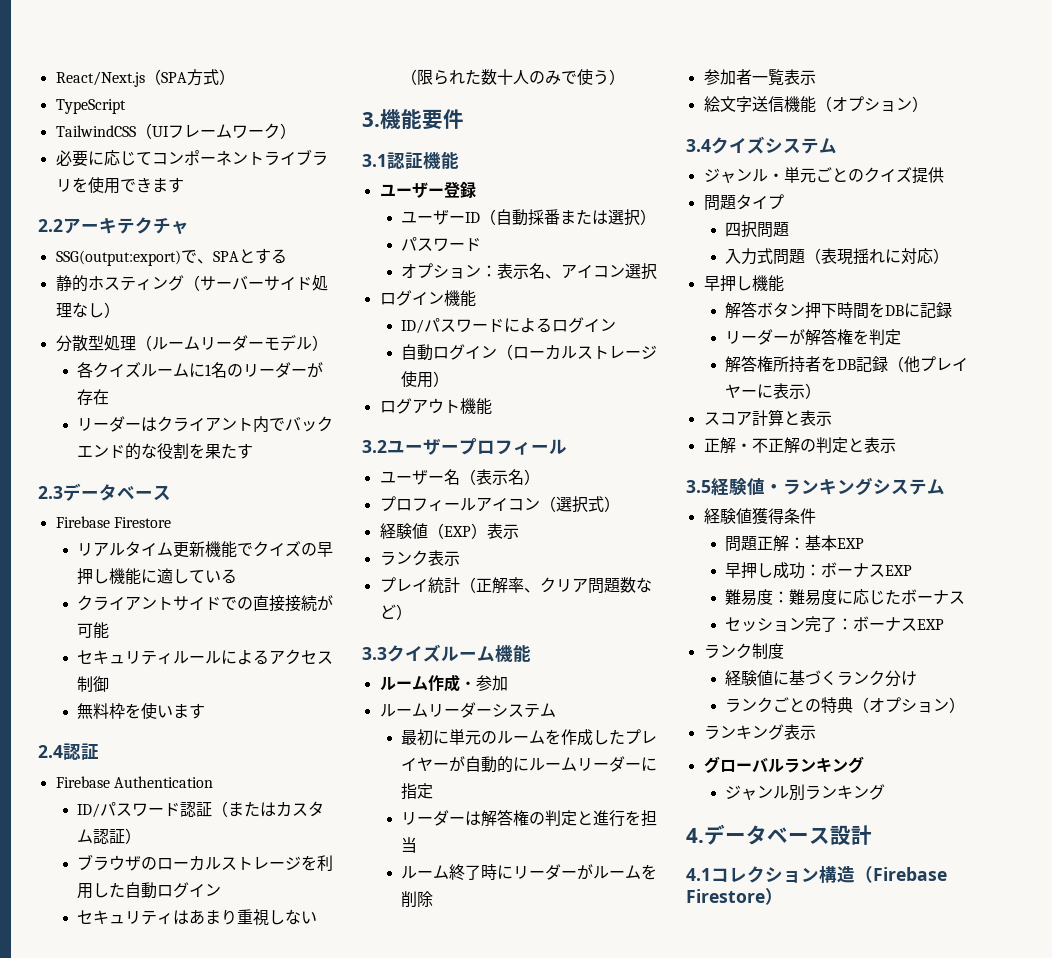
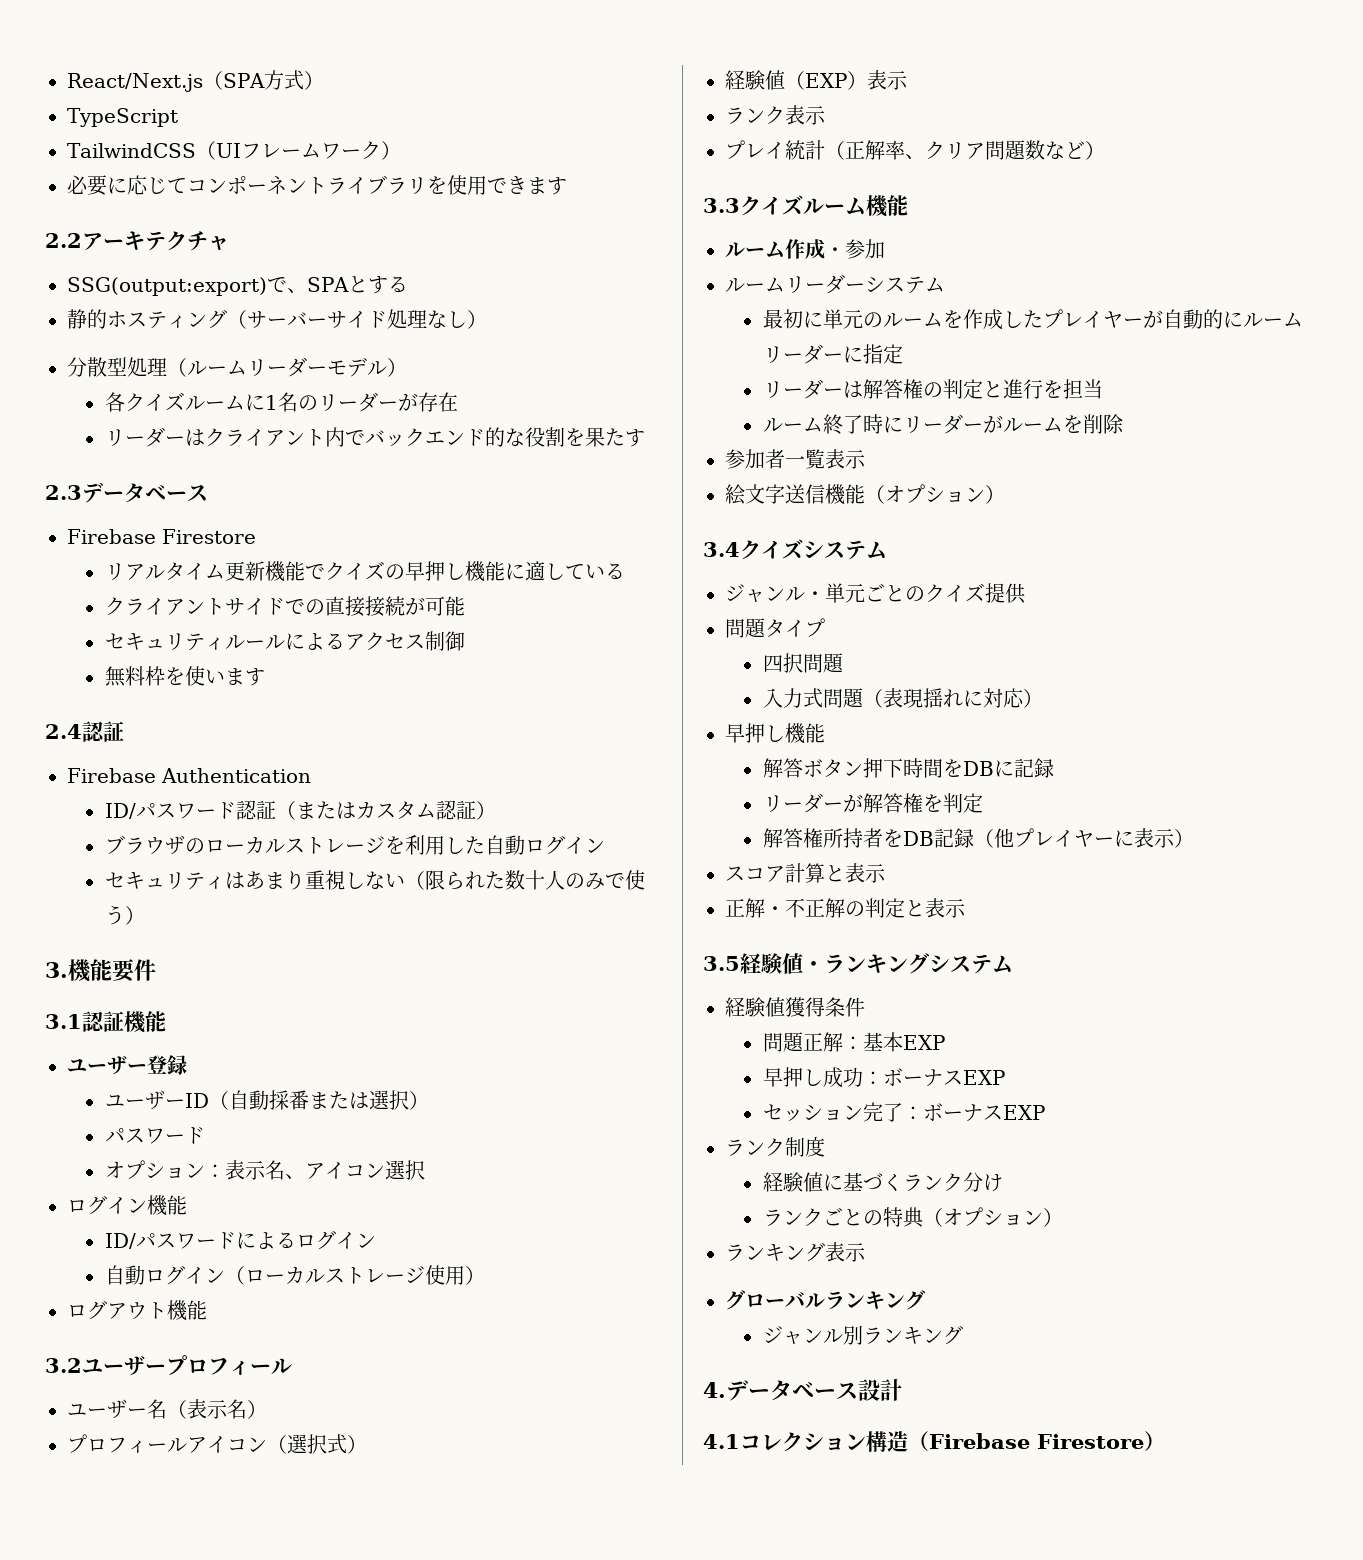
- 難易度：難易度に応じたボーナス

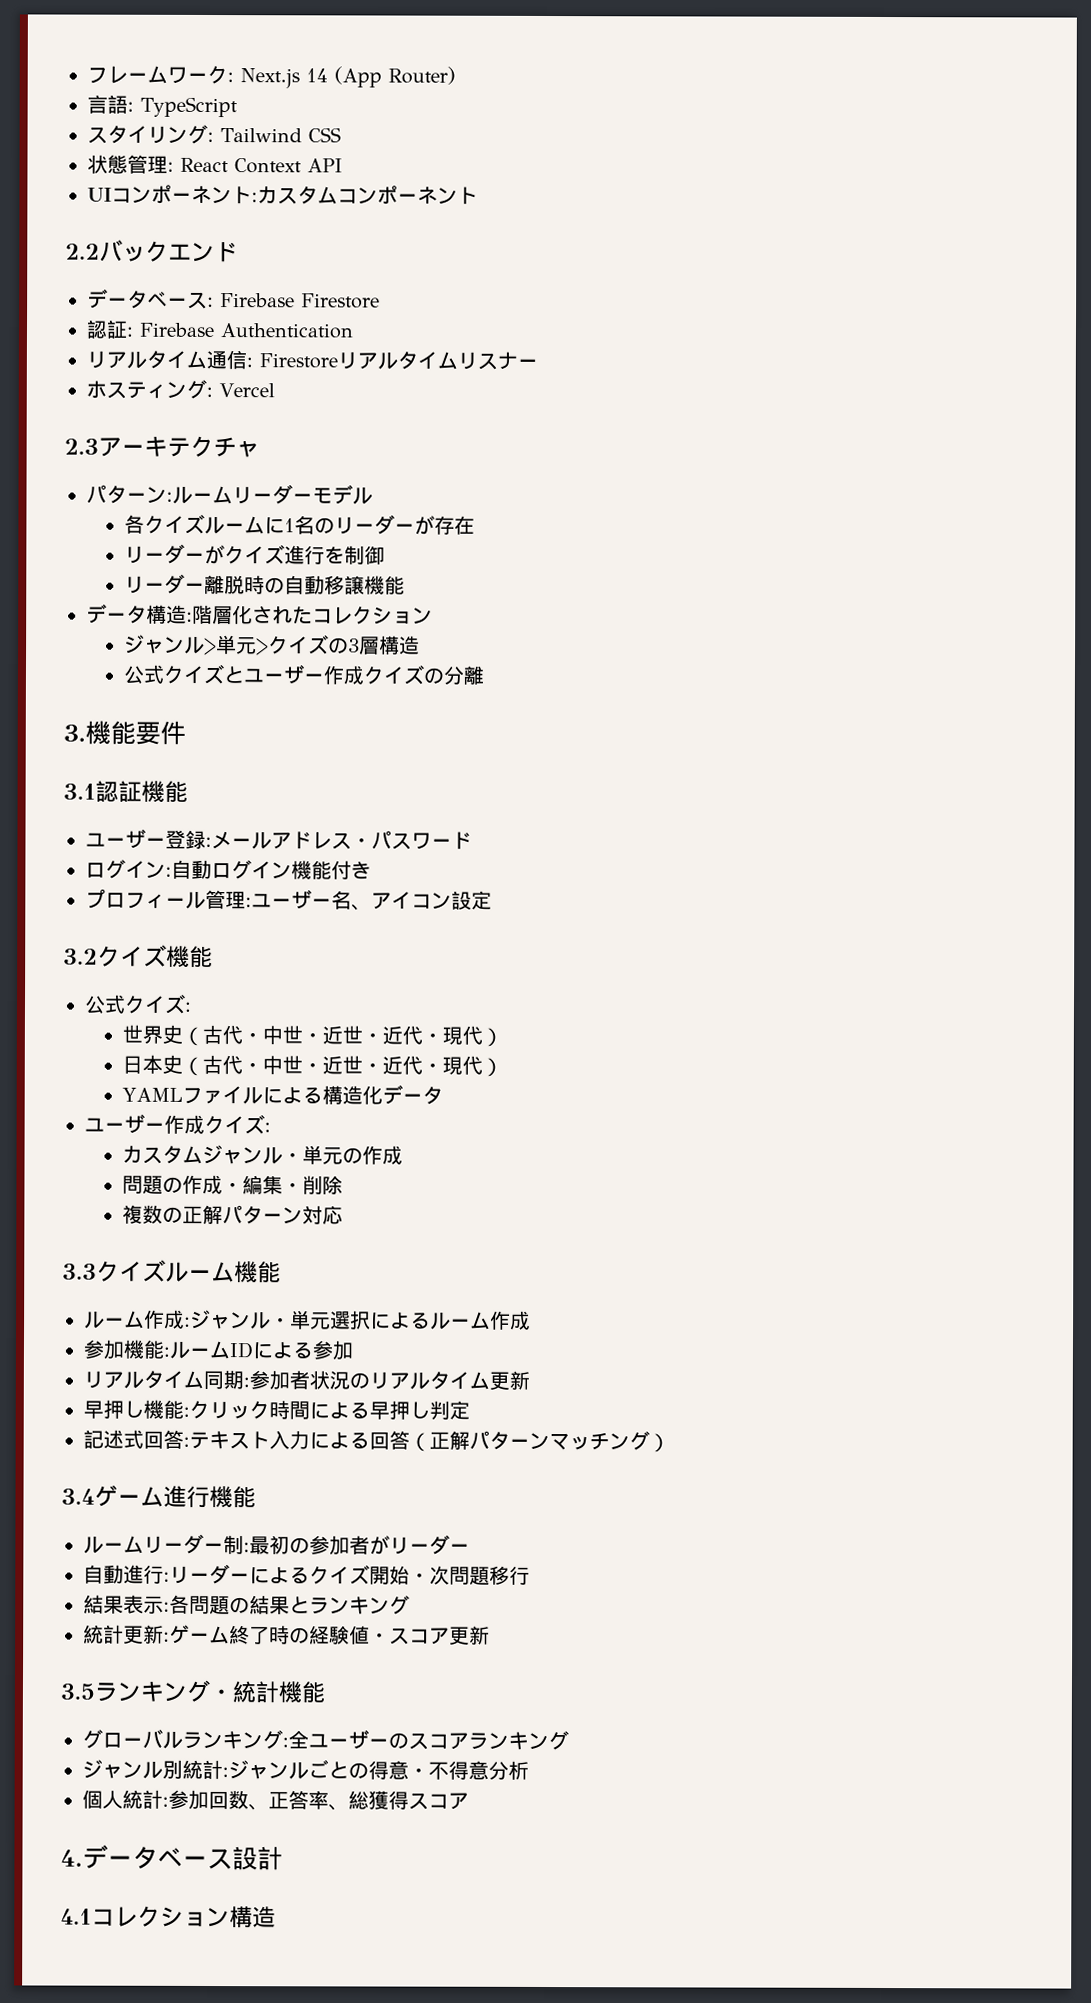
- React/Next.js（SPA方式）
- TypeScript
- TailwindCSS（UIフレームワーク）
- 必要に応じてコンポーネントライブラリを使用できます
- 2.2アーキテクチャ
- SSG(output:export)で、SPAとする
- 静的ホスティング（サーバーサイド処理なし）
- 分散型処理（ルームリーダーモデル）
+ フレームワーク: Next.js 14 (App Router)
+ 言語: TypeScript
+ スタイリング: Tailwind CSS
+ 状態管理: React Context API
+ UIコンポーネント:カスタムコンポーネント
+ 2.2バックエンド
+ データベース: Firebase Firestore
+ 認証: Firebase Authentication
+ リアルタイム通信: Firestoreリアルタイムリスナー
+ ホスティング: Vercel
+ 2.3アーキテクチャ
+ パターン:ルームリーダーモデル
- リーダーはクライアント内でバックエンド的な役割を果たす
- 2.3データベース
- Firebase Firestore
- リアルタイム更新機能でクイズの早押し機能に適している
- クライアントサイドでの直接接続が可能
- セキュリティルールによるアクセス制御
- 無料枠を使います
- 2.4認証
- Firebase Authentication
- ID/パスワード認証（またはカスタム認証）
- ブラウザのローカルストレージを利用した自動ログイン
- セキュリティはあまり重視しない（限られた数十人のみで使う）
+ リーダーがクイズ進行を制御
+ リーダー離脱時の自動移譲機能
+ データ構造:階層化されたコレクション
+ ジャンル>単元>クイズの3層構造
+ 公式クイズとユーザー作成クイズの分離
- ユーザー登録
- ユーザーID（自動採番または選択）
- パスワード
- オプション：表示名、アイコン選択
- ログイン機能
- ID/パスワードによるログイン
- 自動ログイン（ローカルストレージ使用）
- ログアウト機能
- 3.2ユーザープロフィール
- ユーザー名（表示名）
- プロフィールアイコン（選択式）
- 経験値（EXP）表示
- ランク表示
- プレイ統計（正解率、クリア問題数など）
+ ユーザー登録:メールアドレス・パスワード
+ ログイン:自動ログイン機能付き
+ プロフィール管理:ユーザー名、アイコン設定
+ 3.2クイズ機能
+ 公式クイズ:
+ 世界史（古代・中世・近世・近代・現代）
+ 日本史（古代・中世・近世・近代・現代）
+ YAMLファイルによる構造化データ
+ ユーザー作成クイズ:
+ カスタムジャンル・単元の作成
+ 問題の作成・編集・削除
+ 複数の正解パターン対応
- ルーム作成・参加
- ルームリーダーシステム
- 最初に単元のルームを作成したプレイヤーが自動的にルームリーダーに指定
- リーダーは解答権の判定と進行を担当
- ルーム終了時にリーダーがルームを削除
- 参加者一覧表示
- 絵文字送信機能（オプション）
- 3.4クイズシステム
- ジャンル・単元ごとのクイズ提供
- 問題タイプ
- 四択問題
- 入力式問題（表現揺れに対応）
- 早押し機能
- 解答ボタン押下時間をDBに記録
- リーダーが解答権を判定
- 解答権所持者をDB記録（他プレイヤーに表示）
- スコア計算と表示
- 正解・不正解の判定と表示
- 3.5経験値・ランキングシステム
- 経験値獲得条件
- 問題正解：基本EXP
- 早押し成功：ボーナスEXP
- セッション完了：ボーナスEXP
- ランク制度
- 経験値に基づくランク分け
- ランクごとの特典（オプション）
- ランキング表示
+ ルーム作成:ジャンル・単元選択によるルーム作成
+ 参加機能:ルームIDによる参加
+ リアルタイム同期:参加者状況のリアルタイム更新
+ 早押し機能:クリック時間による早押し判定
+ 記述式回答:テキスト入力による回答（正解パターンマッチング）
+ 3.4ゲーム進行機能
+ ルームリーダー制:最初の参加者がリーダー
+ 自動進行:リーダーによるクイズ開始・次問題移行
+ 結果表示:各問題の結果とランキング
+ 統計更新:ゲーム終了時の経験値・スコア更新
+ 3.5ランキング・統計機能
- グローバルランキング
- ジャンル別ランキング
+ グローバルランキング:全ユーザーのスコアランキング
+ ジャンル別統計:ジャンルごとの得意・不得意分析
+ 個人統計:参加回数、正答率、総獲得スコア
- 4.1コレクション構造（Firebase Firestore）
+ 4.1コレクション構造

